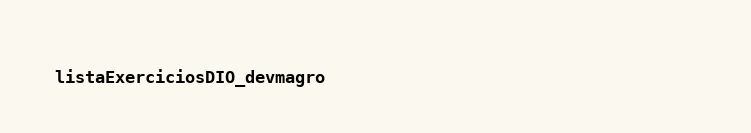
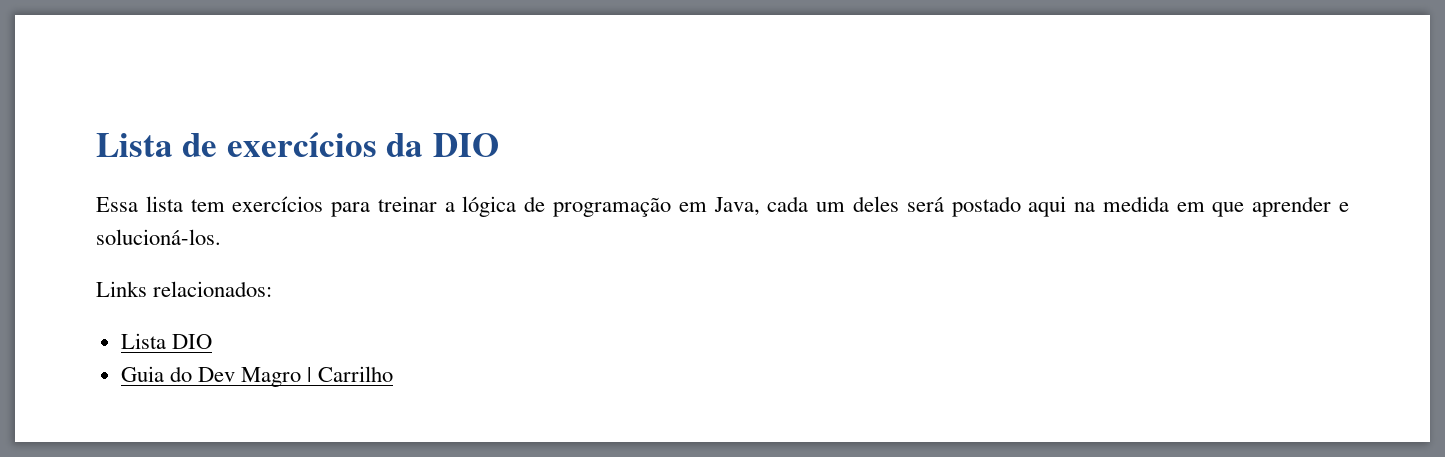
- listaExerciciosDIO_devmagro
+ Lista de exercícios da DIO
+ Essa lista tem exercícios para treinar a lógica de programação em Java, cada um deles será postado aqui na medida em que aprender e solucioná-los.
+ Links relacionados:
+ Lista DIO
+ Guia do Dev Magro | Carrilho

